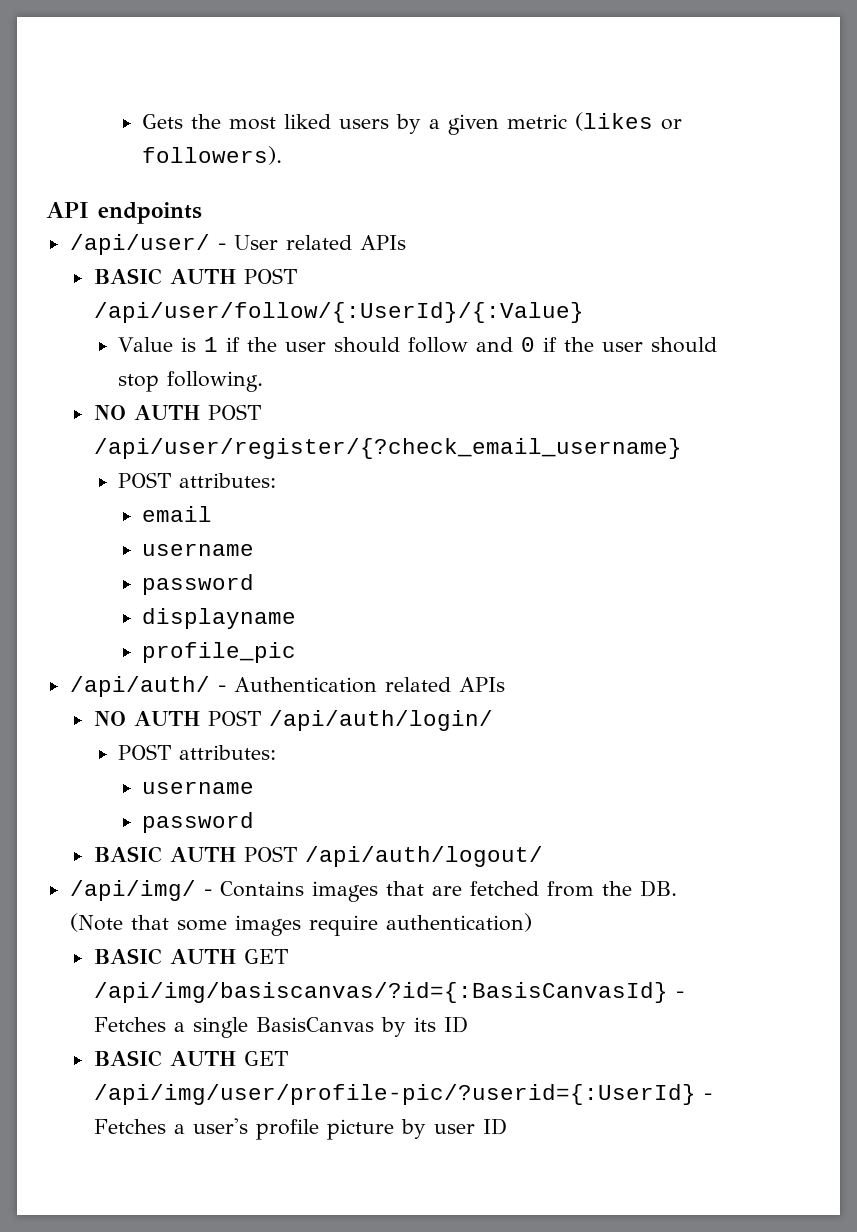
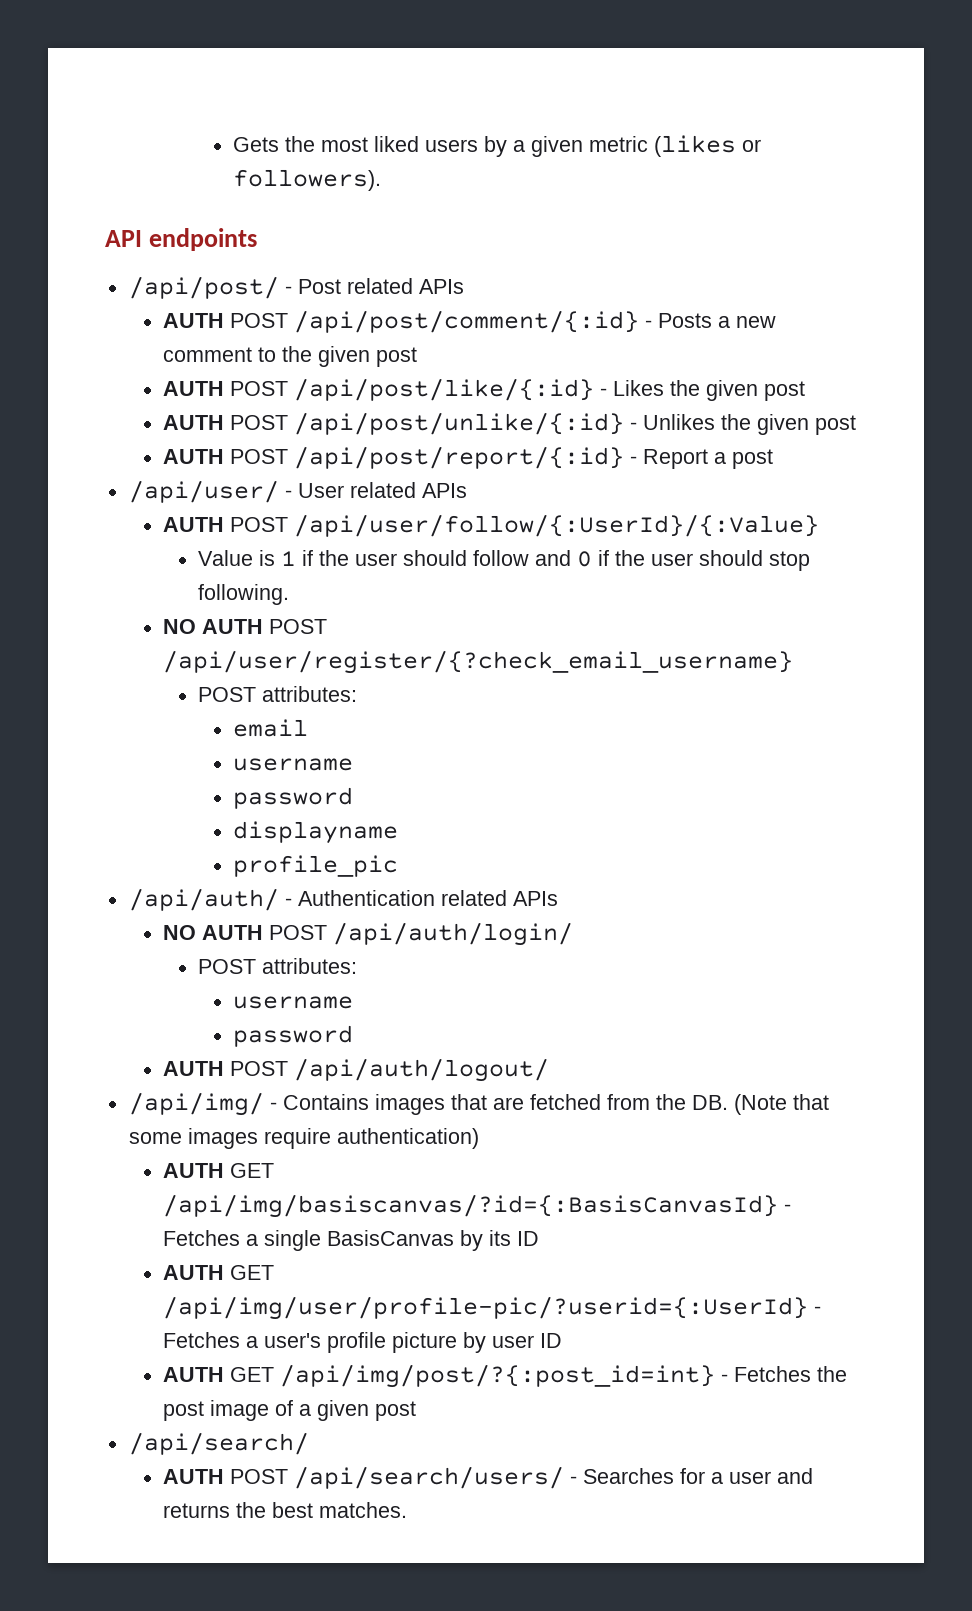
+ /api/post/ - Post related APIs
+ AUTH POST /api/post/comment/{:id} - Posts a new comment to the given post
+ AUTH POST /api/post/like/{:id} - Likes the given post
+ AUTH POST /api/post/unlike/{:id} - Unlikes the given post
+ AUTH POST /api/post/report/{:id} - Report a post
- BASIC AUTH POST /api/user/follow/{:UserId}/{:Value}
+ AUTH POST /api/user/follow/{:UserId}/{:Value}
- BASIC AUTH POST /api/auth/logout/
+ AUTH POST /api/auth/logout/
- BASIC AUTH GET /api/img/basiscanvas/?id={:BasisCanvasId} - Fetches a single BasisCanvas by its ID
+ AUTH GET /api/img/basiscanvas/?id={:BasisCanvasId} - Fetches a single BasisCanvas by its ID
- BASIC AUTH GET /api/img/user/profile-pic/?userid={:UserId} - Fetches a user's profile picture by user ID
+ AUTH GET /api/img/user/profile-pic/?userid={:UserId} - Fetches a user's profile picture by user ID
+ AUTH GET /api/img/post/?{:post_id=int} - Fetches the post image of a given post
+ /api/search/
+ AUTH POST /api/search/users/ - Searches for a user and returns the best matches.

